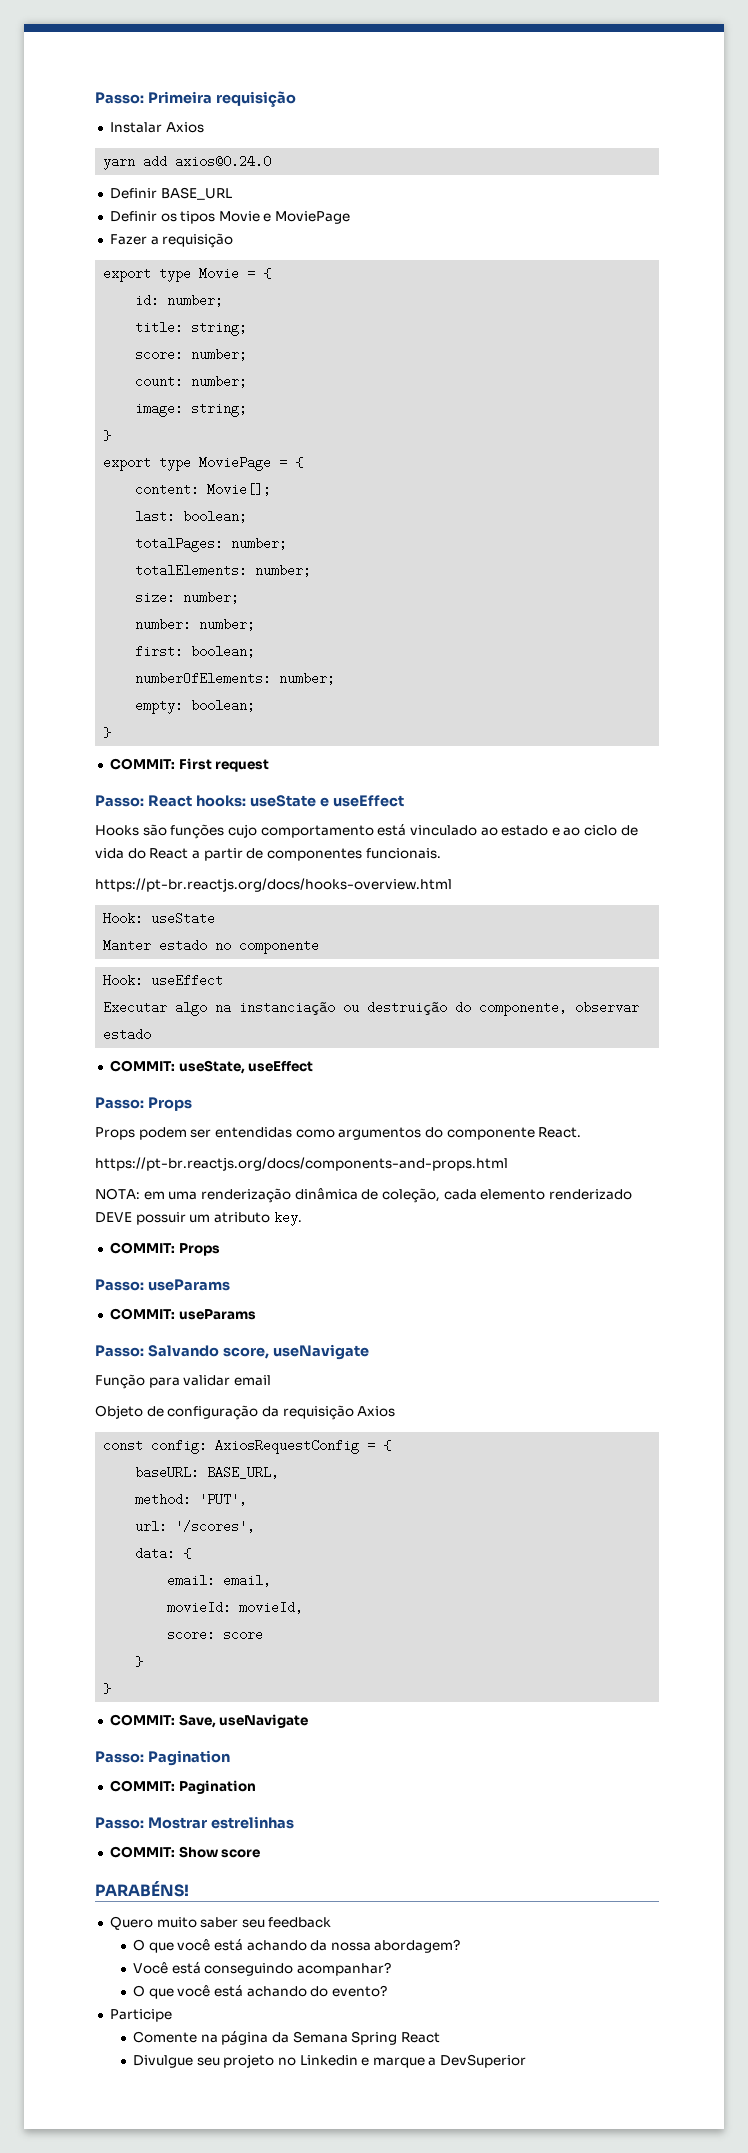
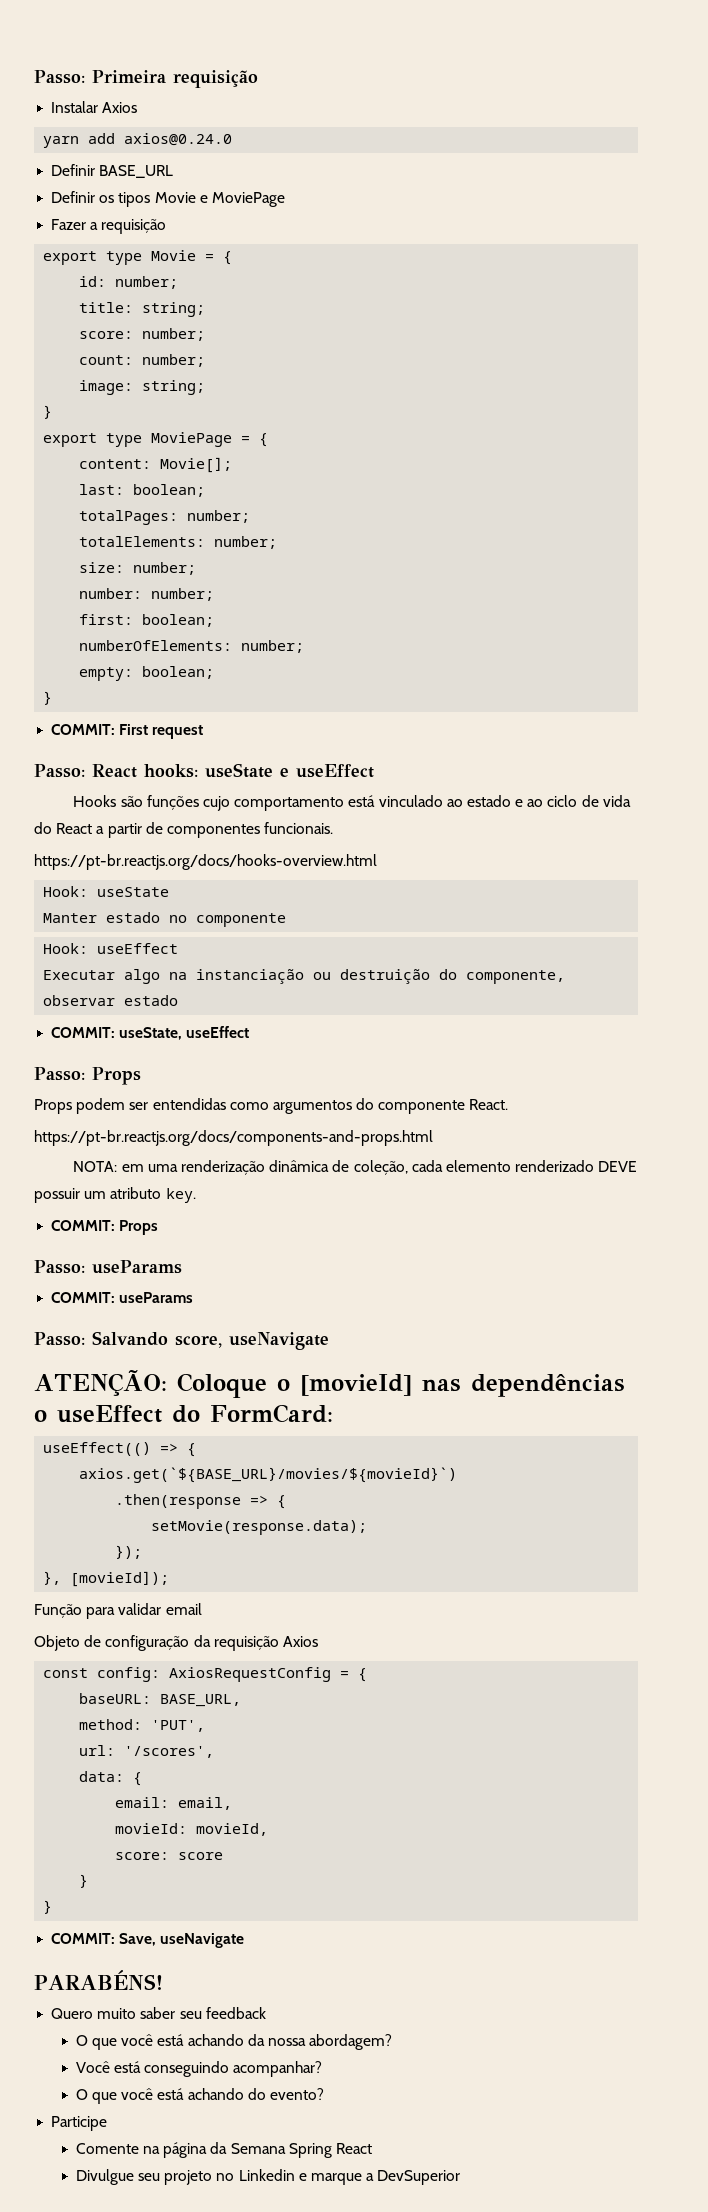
+ ATENÇÃO: Coloque o [movieId] nas dependências o useEffect do FormCard:
+ useEffect(() => {
+ axios.get(`${BASE_URL}/movies/${movieId}`)
+ .then(response => {
+ setMovie(response.data);
+ });
+ }, [movieId]);
- Passo: Pagination
- COMMIT: Pagination
- Passo: Mostrar estrelinhas
- COMMIT: Show score

